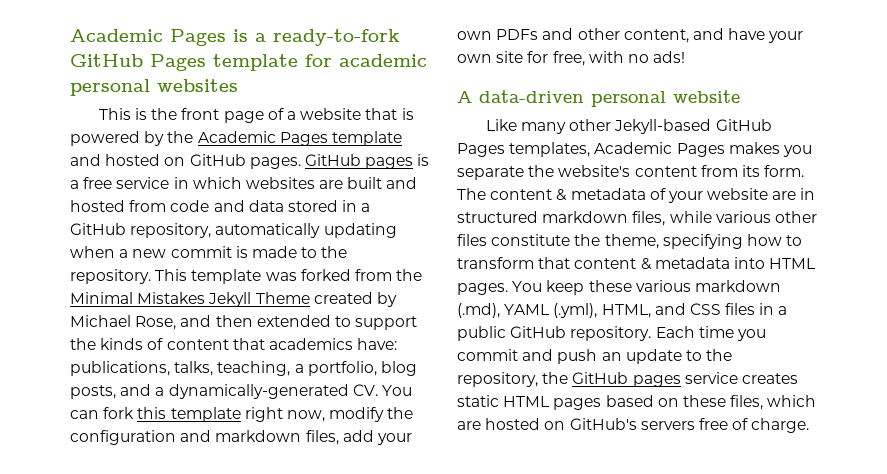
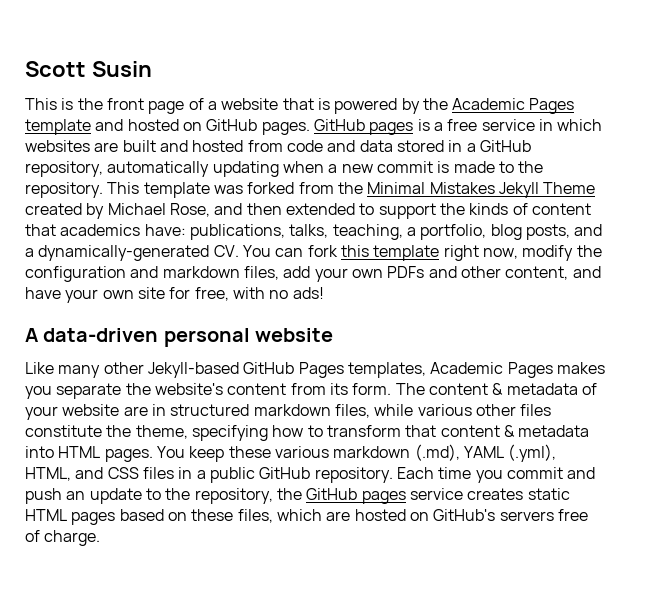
- Academic Pages is a ready-to-fork GitHub Pages template for academic personal websites
+ Scott Susin

